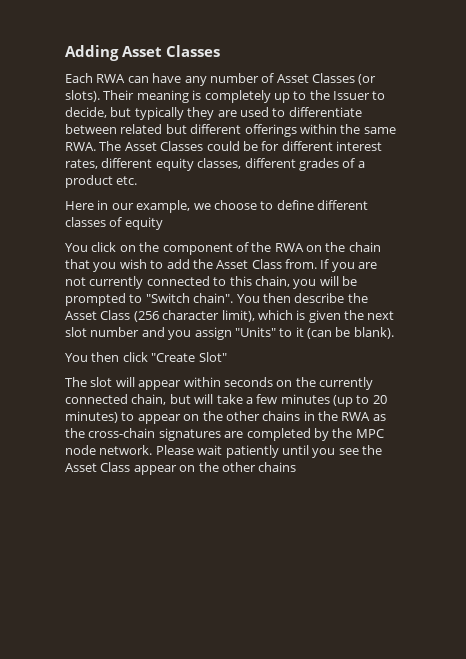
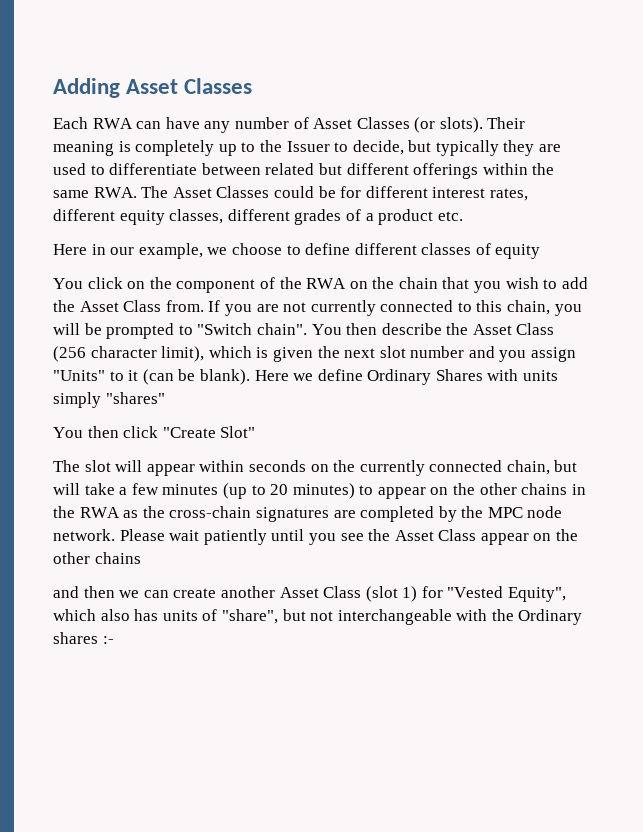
+ Here we define Ordinary Shares with units simply "shares"
+ and then we can create another Asset Class (slot 1) for "Vested Equity", which also has units of "share", but not interchangeable with the Ordinary shares :-

